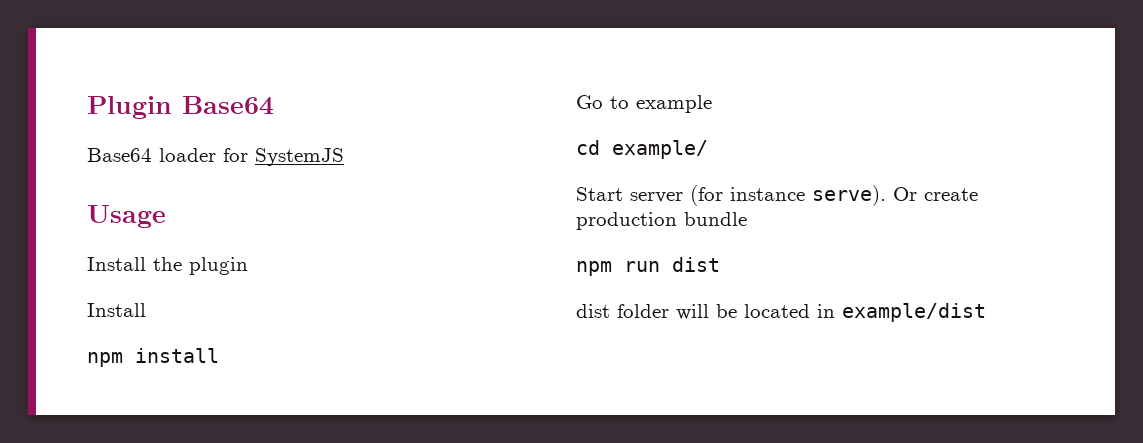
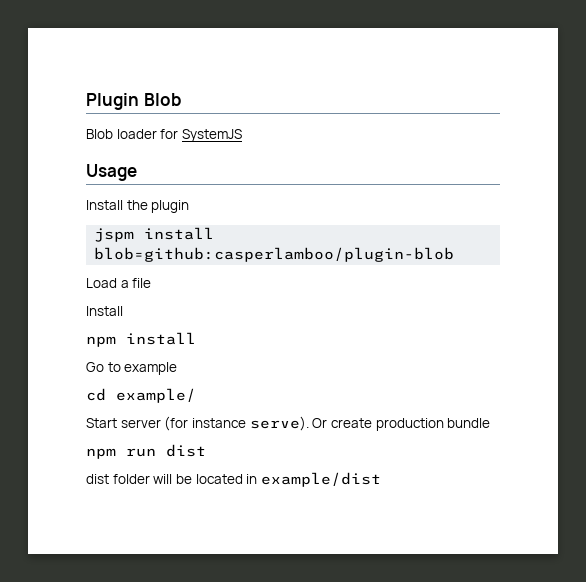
- Plugin Base64
- Base64 loader for SystemJS
+ Plugin Blob
+ Blob loader for SystemJS
+ jspm install blob=github:casperlamboo/plugin-blob
+ Load a file

